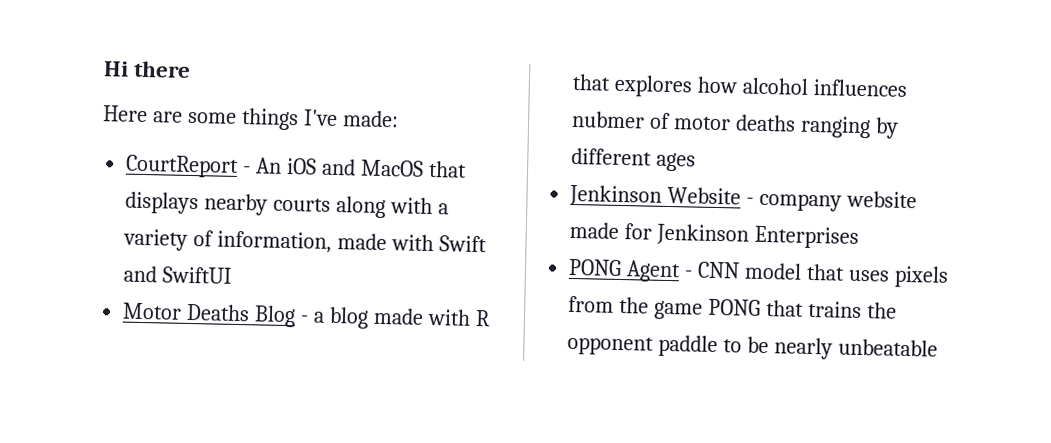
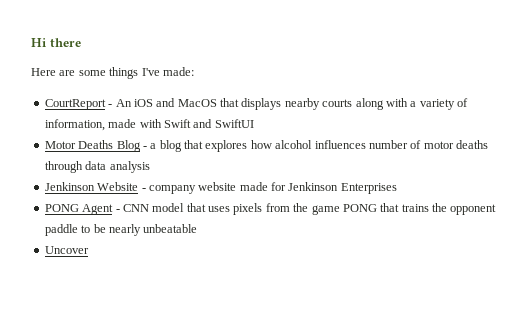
- Motor Deaths Blog - a blog made with R that explores how alcohol influences nubmer of motor deaths ranging by different ages
+ Motor Deaths Blog - a blog that explores how alcohol influences number of motor deaths through data analysis
+ Uncover

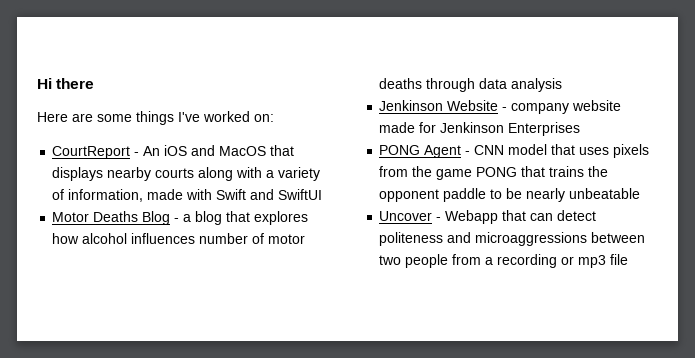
- Here are some things I've made:
+ Here are some things I've worked on:
- Uncover
+ Uncover - Webapp that can detect politeness and microaggressions between two people from a recording or mp3 file

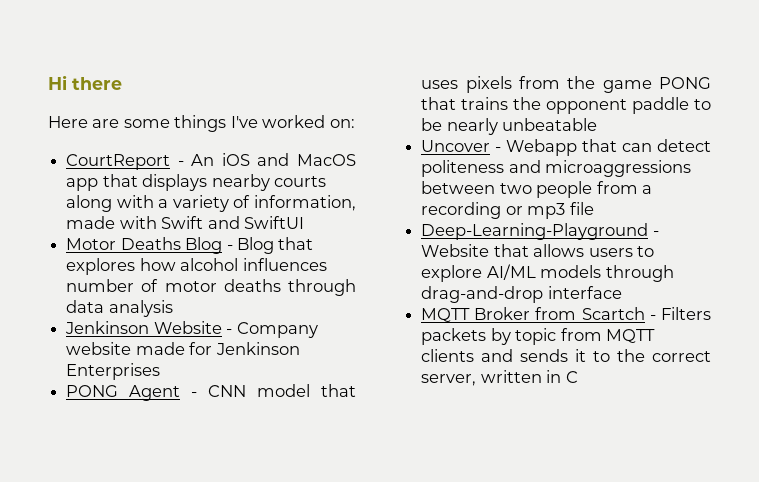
- CourtReport - An iOS and MacOS that displays nearby courts along with a variety of information, made with Swift and SwiftUI
+ CourtReport - An iOS and MacOS app that displays nearby courts along with a variety of information, made with Swift and SwiftUI
- Motor Deaths Blog - a blog that explores how alcohol influences number of motor deaths through data analysis
+ Motor Deaths Blog - Blog that explores how alcohol influences number of motor deaths through data analysis
- Jenkinson Website - company website made for Jenkinson Enterprises
+ Jenkinson Website - Company website made for Jenkinson Enterprises
+ Deep-Learning-Playground - Website that allows users to explore AI/ML models through drag-and-drop interface
+ MQTT Broker from Scartch - Filters packets by topic from MQTT clients and sends it to the correct server, written in C

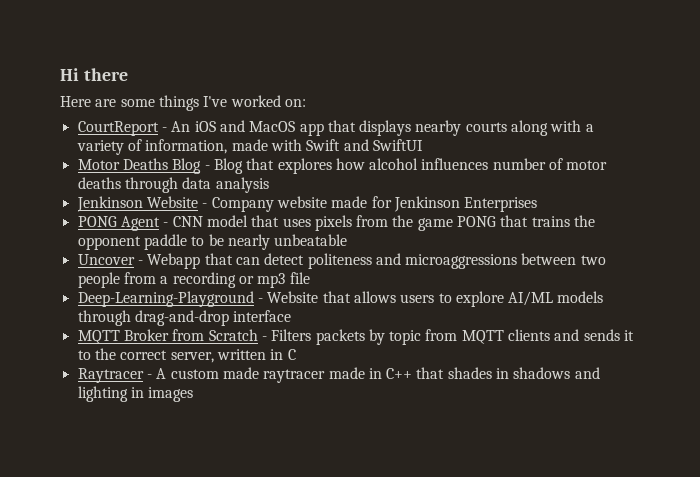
- MQTT Broker from Scartch - Filters packets by topic from MQTT clients and sends it to the correct server, written in C
+ MQTT Broker from Scratch - Filters packets by topic from MQTT clients and sends it to the correct server, written in C
+ Raytracer - A custom made raytracer made in C++ that shades in shadows and lighting in images

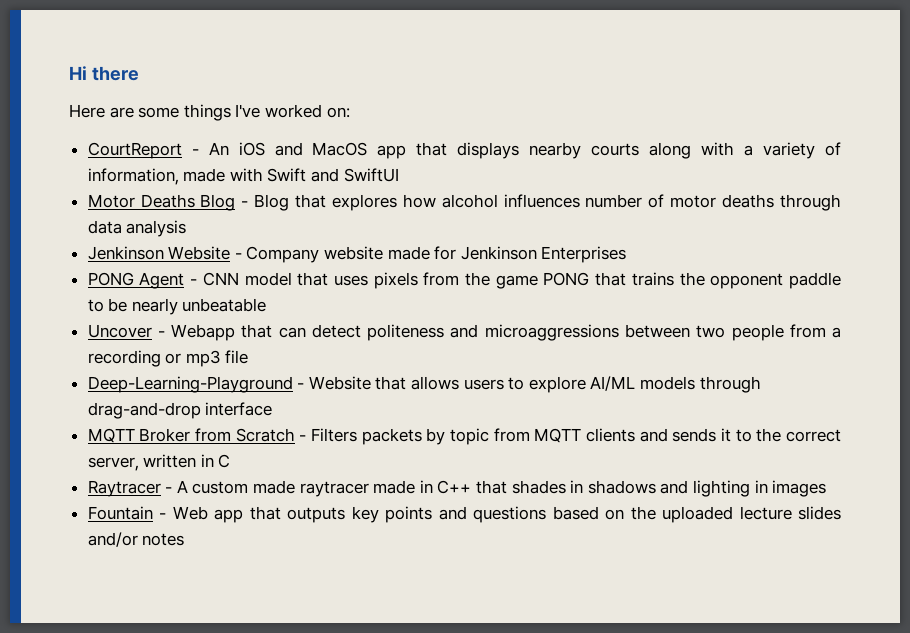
+ Fountain - Web app that outputs key points and questions based on the uploaded lecture slides and/or notes

